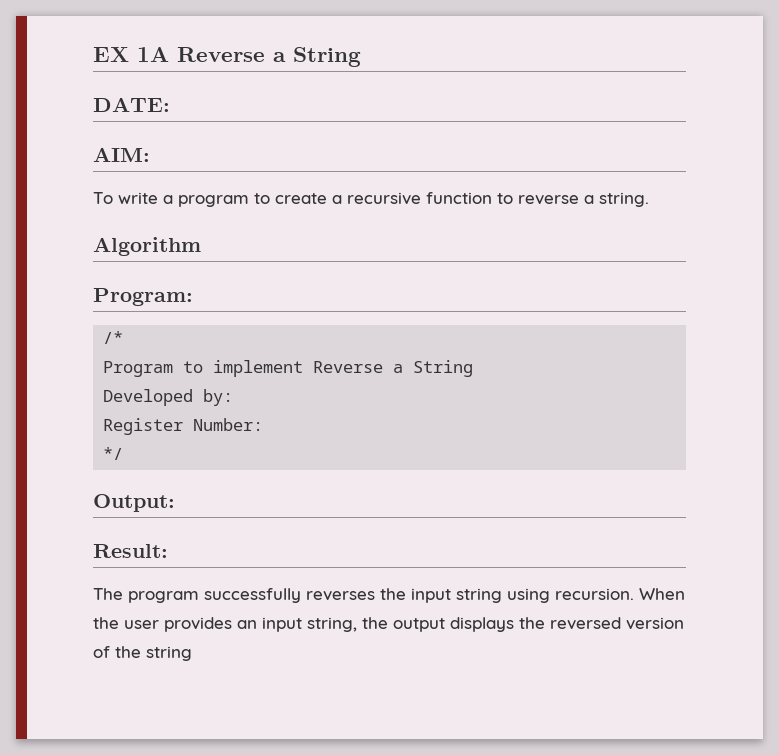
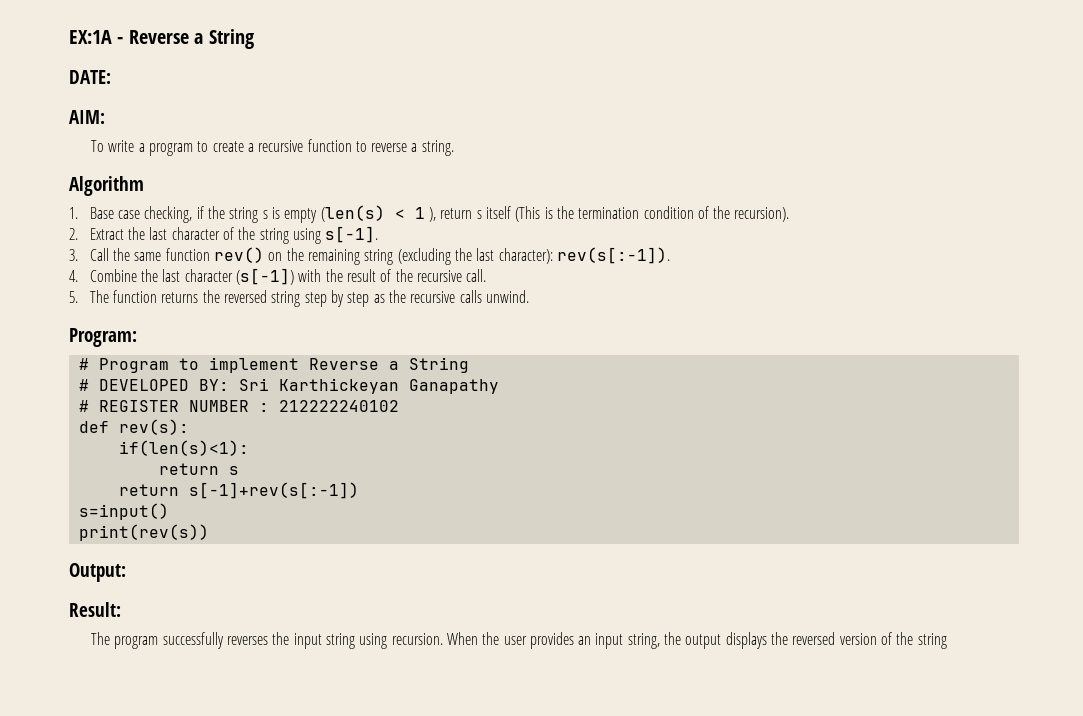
- EX 1A Reverse a String
+ EX:1A - Reverse a String
+ 1. Base case checking, if the string s is empty (len(s) < 1 ), return s itself (This is the termination condition of the recursion).
+ 2. Extract the last character of the string using s[-1].
+ 3. Call the same function rev() on the remaining string (excluding the last character): rev(s[:-1]).
+ 4. Combine the last character (s[-1]) with the result of the recursive call.
+ 5. The function returns the reversed string step by step as the recursive calls unwind.
- /*
- Program to implement Reverse a String
+ # Program to implement Reverse a String
- Developed by:
- Register Number:
- */
+ # DEVELOPED BY: Sri Karthickeyan Ganapathy
+ # REGISTER NUMBER : 212222240102
+ def rev(s):
+ if(len(s)<1):
+ return s
+ return s[-1]+rev(s[:-1])
+ s=input()
+ print(rev(s))

